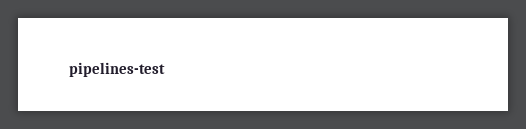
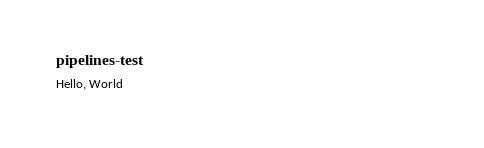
+ Hello, World

